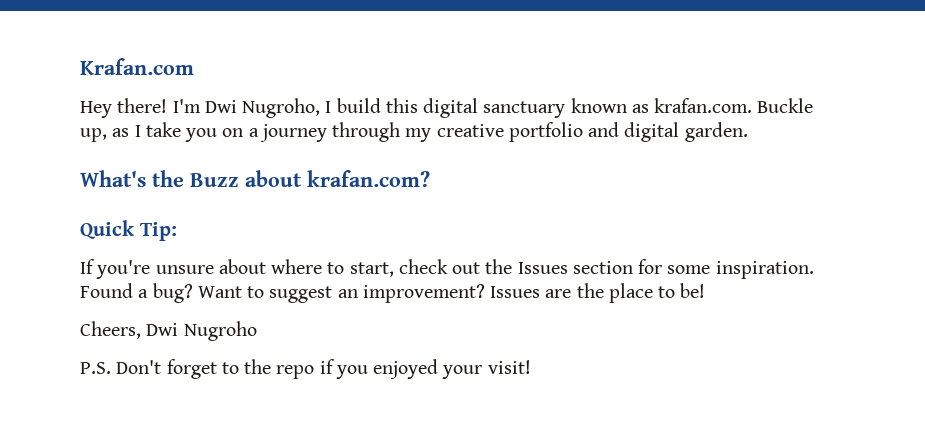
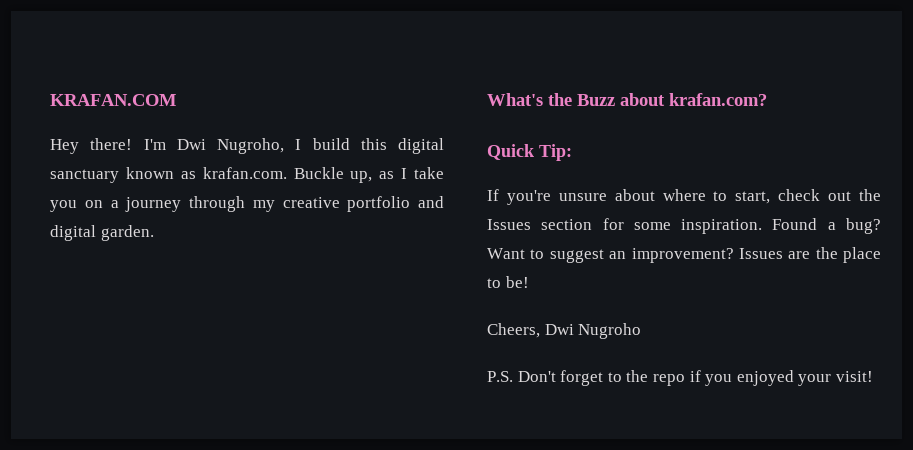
- Krafan.com
+ KRAFAN.COM

